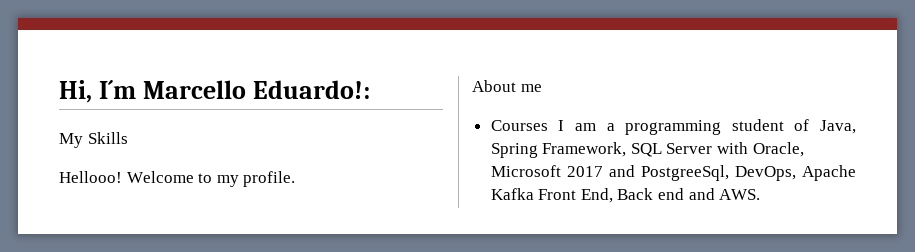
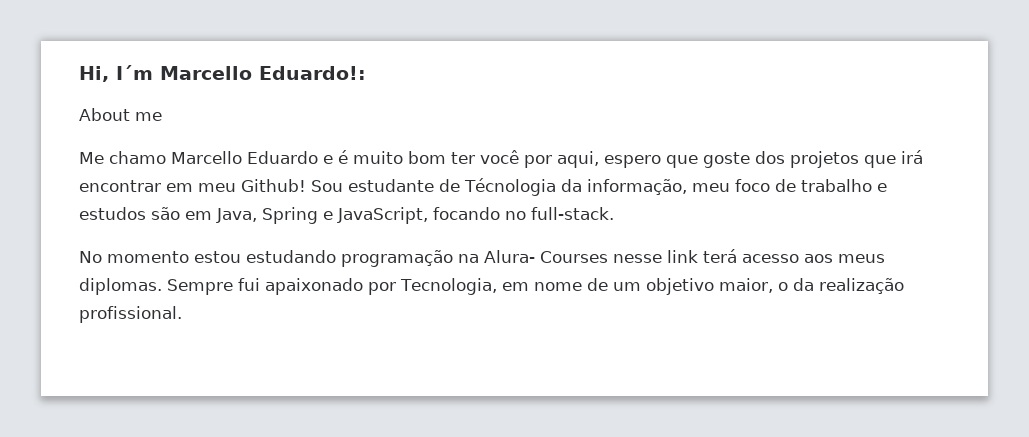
- My Skills
- Hellooo! Welcome to my profile.
  About me
- Courses I am a programming student of Java, Spring Framework, SQL Server with Oracle, Microsoft 2017 and PostgreeSql, DevOps, Apache Kafka Front End, Back end and AWS.
+ Me chamo Marcello Eduardo e é muito bom ter você por aqui, espero que goste dos projetos que irá encontrar em meu Github! Sou estudante de Técnologia da informação, meu foco de trabalho e estudos são em Java, Spring e JavaScript, focando no full-stack.
+ No momento estou estudando programação na Alura- Courses nesse link terá acesso aos meus diplomas. Sempre fui apaixonado por Tecnologia, em nome de um objetivo maior, o da realização profissional.

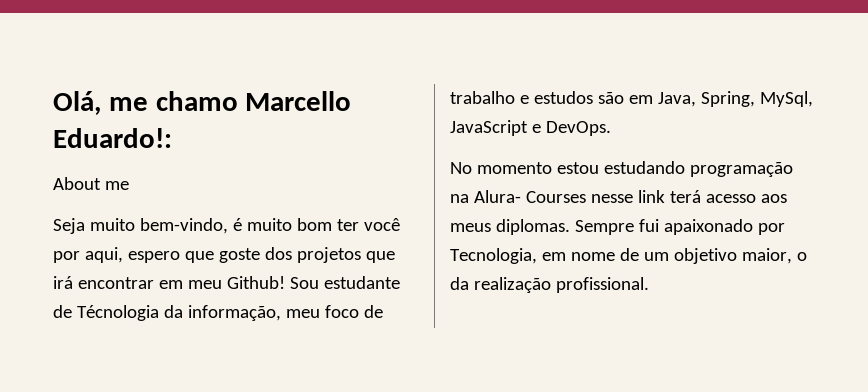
- Hi, I´m Marcello Eduardo!:
+ Olá, me chamo Marcello Eduardo!:
- Me chamo Marcello Eduardo e é muito bom ter você por aqui, espero que goste dos projetos que irá encontrar em meu Github!
+ Seja muito bem-vindo, é muito bom ter você por aqui, espero que goste dos projetos que irá encontrar em meu Github!
- Sou estudante de Técnologia da informação, meu foco de trabalho e estudos são em Java, Spring e JavaScript, focando no full-stack.
+ Sou estudante de Técnologia da informação, meu foco de trabalho e estudos são em Java, Spring, MySql, JavaScript e DevOps.

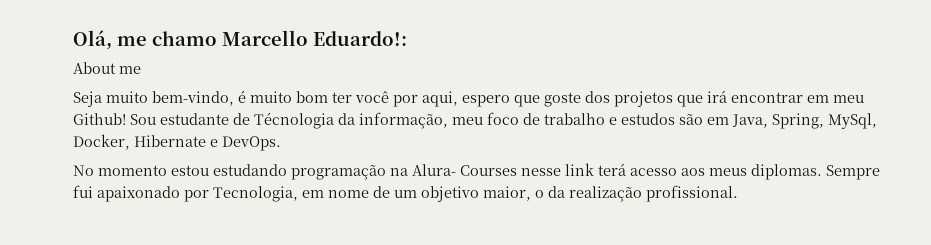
- Sou estudante de Técnologia da informação, meu foco de trabalho e estudos são em Java, Spring, MySql, JavaScript e DevOps.
+ Sou estudante de Técnologia da informação, meu foco de trabalho e estudos são em Java, Spring, MySql, Docker, Hibernate e DevOps.

